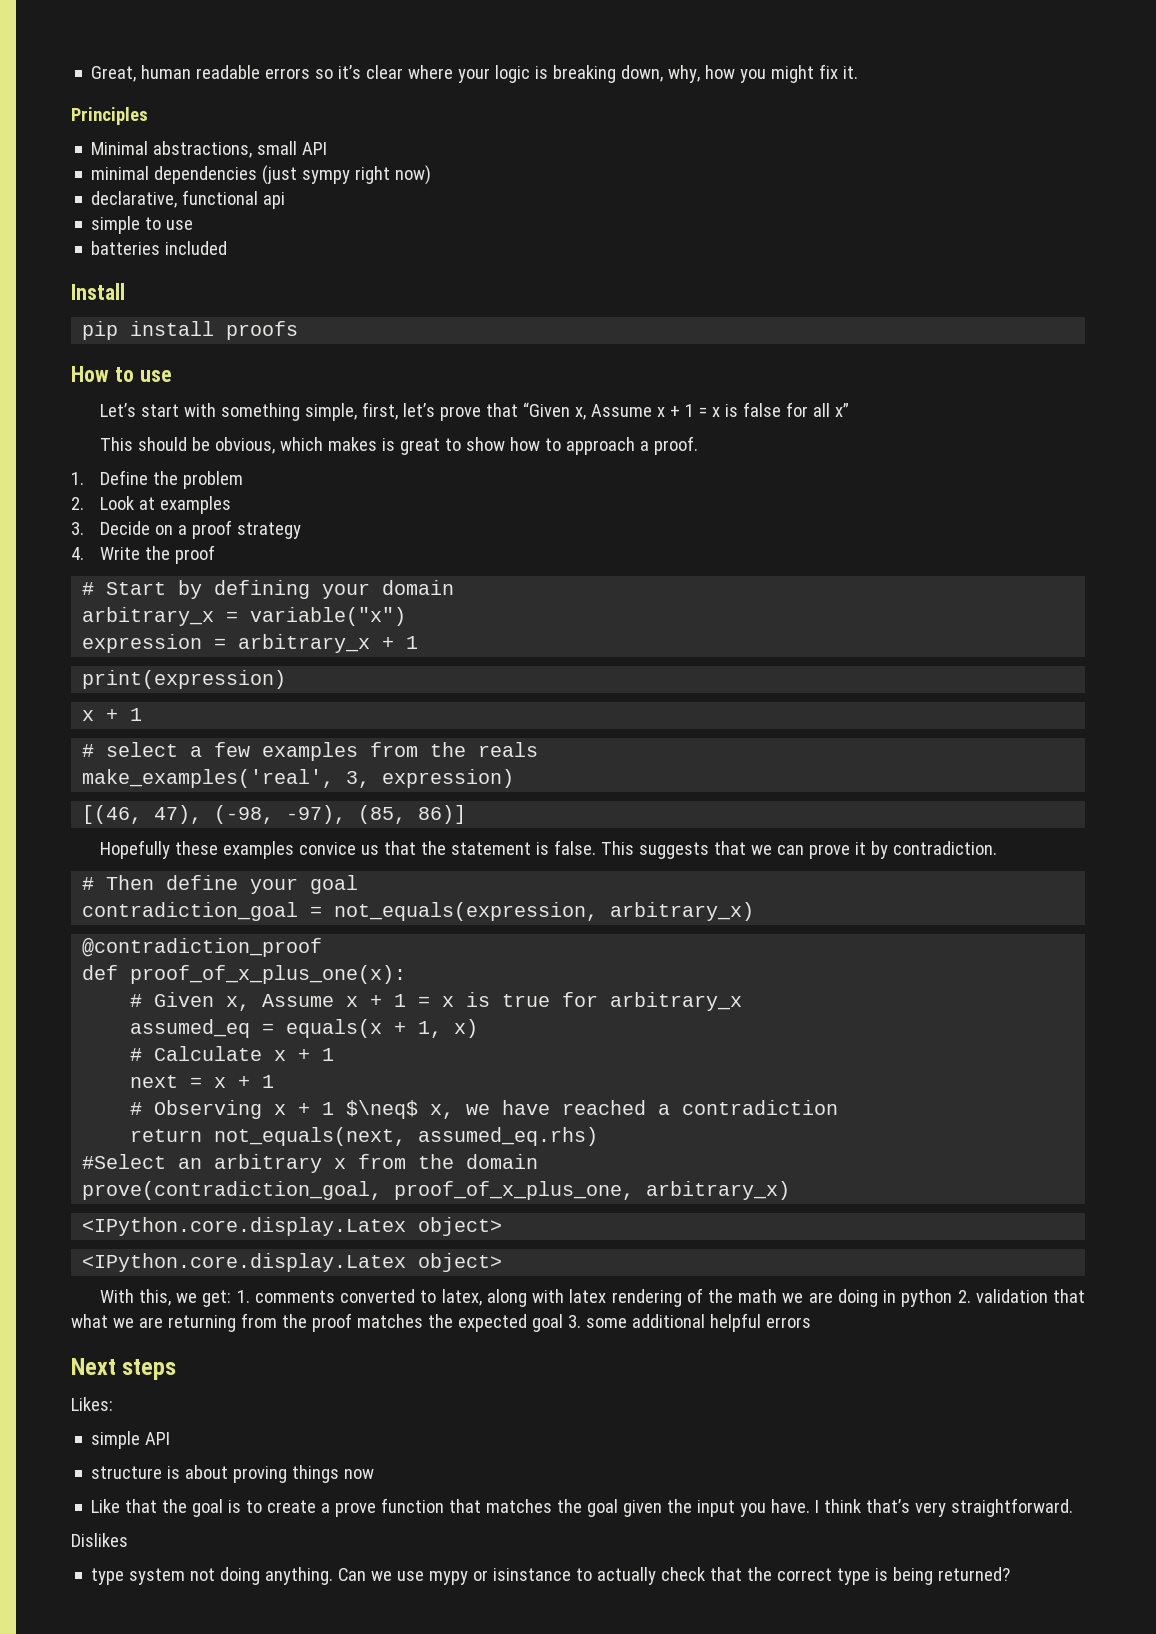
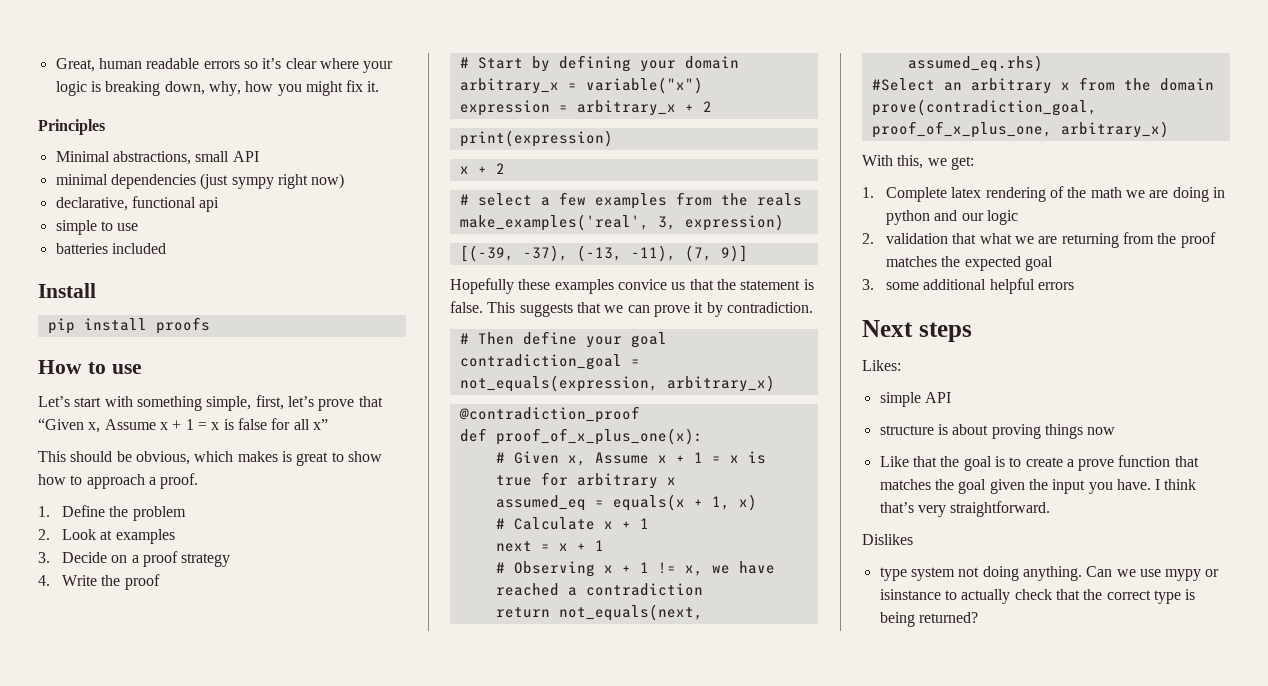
- expression = arbitrary_x + 1
+ expression = arbitrary_x + 2
  print(expression)
- x + 1
+ x + 2
- [(46, 47), (-98, -97), (85, 86)]
+ [(-39, -37), (-13, -11), (7, 9)]
- # Given x, Assume x + 1 = x is true for arbitrary_x
+ # Given x, Assume x + 1 = x is true for arbitrary x
- # Observing x + 1 $\neq$ x, we have reached a contradiction
+ # Observing x + 1 != x, we have reached a contradiction
  prove(contradiction_goal, proof_of_x_plus_one, arbitrary_x)
- <IPython.core.display.Latex object>
- <IPython.core.display.Latex object>
- With this, we get: 1. comments converted to latex, along with latex rendering of the math we are doing in python 2. validation that what we are returning from the proof matches the expected goal 3. some additional helpful errors
+ With this, we get:
+ 1. Complete latex rendering of the math we are doing in python and our logic
+ 2. validation that what we are returning from the proof matches the expected goal
+ 3. some additional helpful errors

